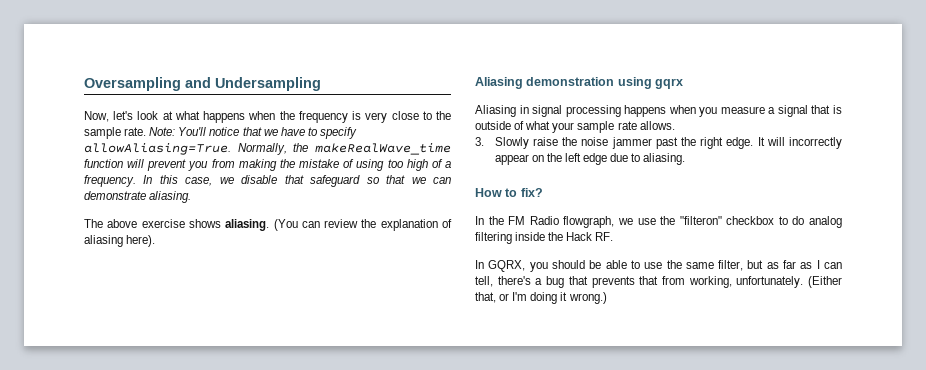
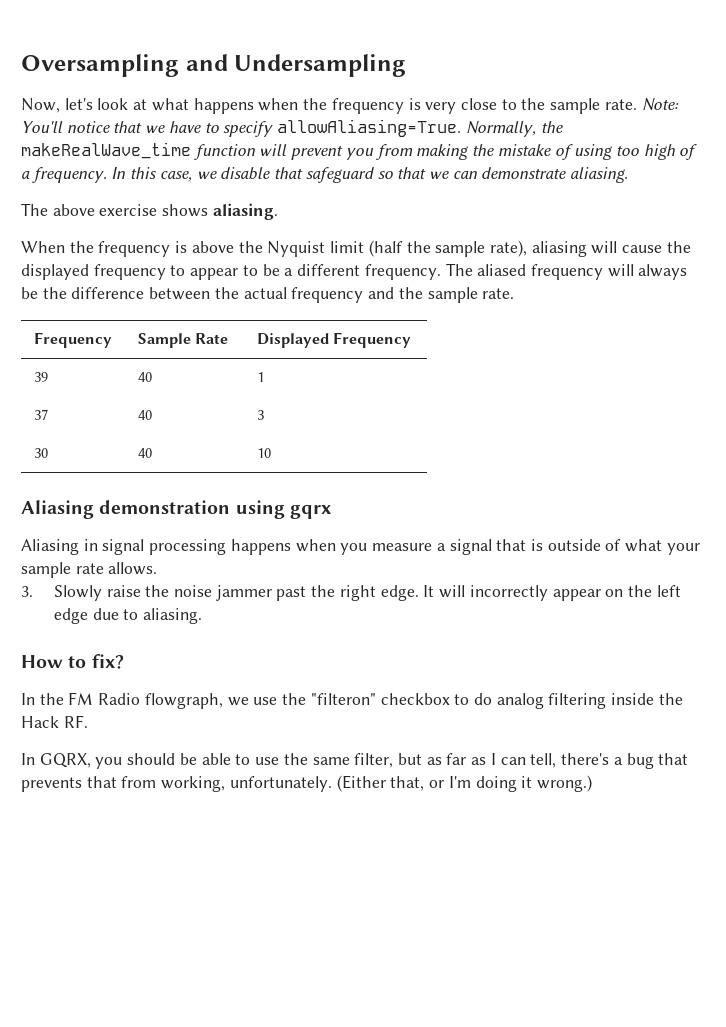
- The above exercise shows aliasing. (You can review the explanation of aliasing here).
+ The above exercise shows aliasing.
+ When the frequency is above the Nyquist limit (half the sample rate), aliasing will cause the displayed frequency to appear to be a different frequency. The aliased frequency will always be the difference between the actual frequency and the sample rate.
+ Frequency | Sample Rate | Displayed Frequency
+ 39 | 40 | 1
+ 37 | 40 | 3
+ 30 | 40 | 10

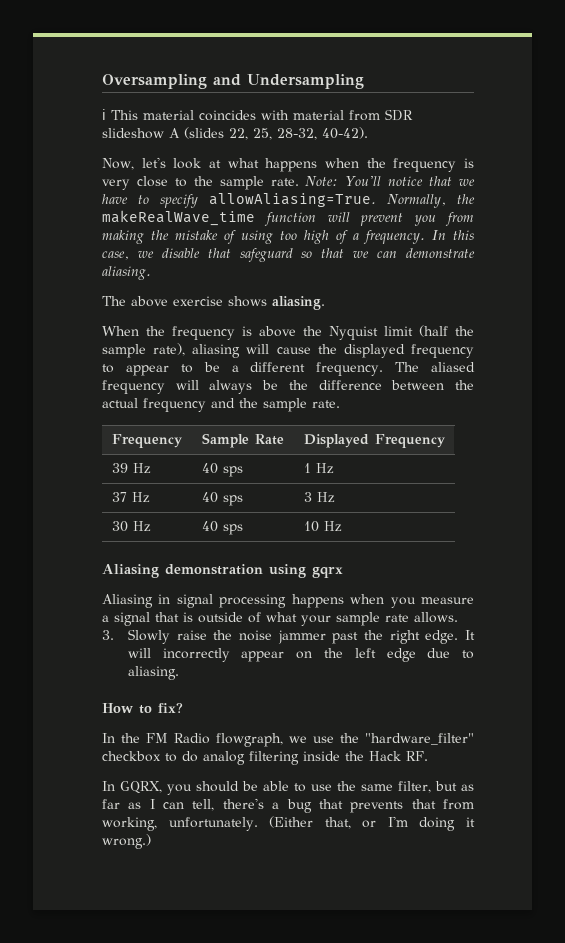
+ ℹ This material coincides with material from SDR slideshow A (slides 22, 25, 28-32, 40-42).
- 39 | 40 | 1
+ 39 Hz | 40 sps | 1 Hz
- 37 | 40 | 3
+ 37 Hz | 40 sps | 3 Hz
- 30 | 40 | 10
+ 30 Hz | 40 sps | 10 Hz
- In the FM Radio flowgraph, we use the "filteron" checkbox to do analog filtering inside the Hack RF.
+ In the FM Radio flowgraph, we use the "hardware_filter" checkbox to do analog filtering inside the Hack RF.

